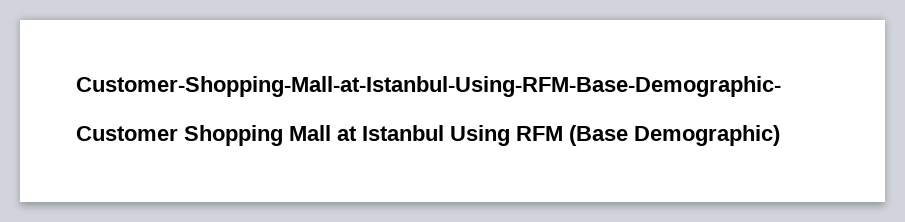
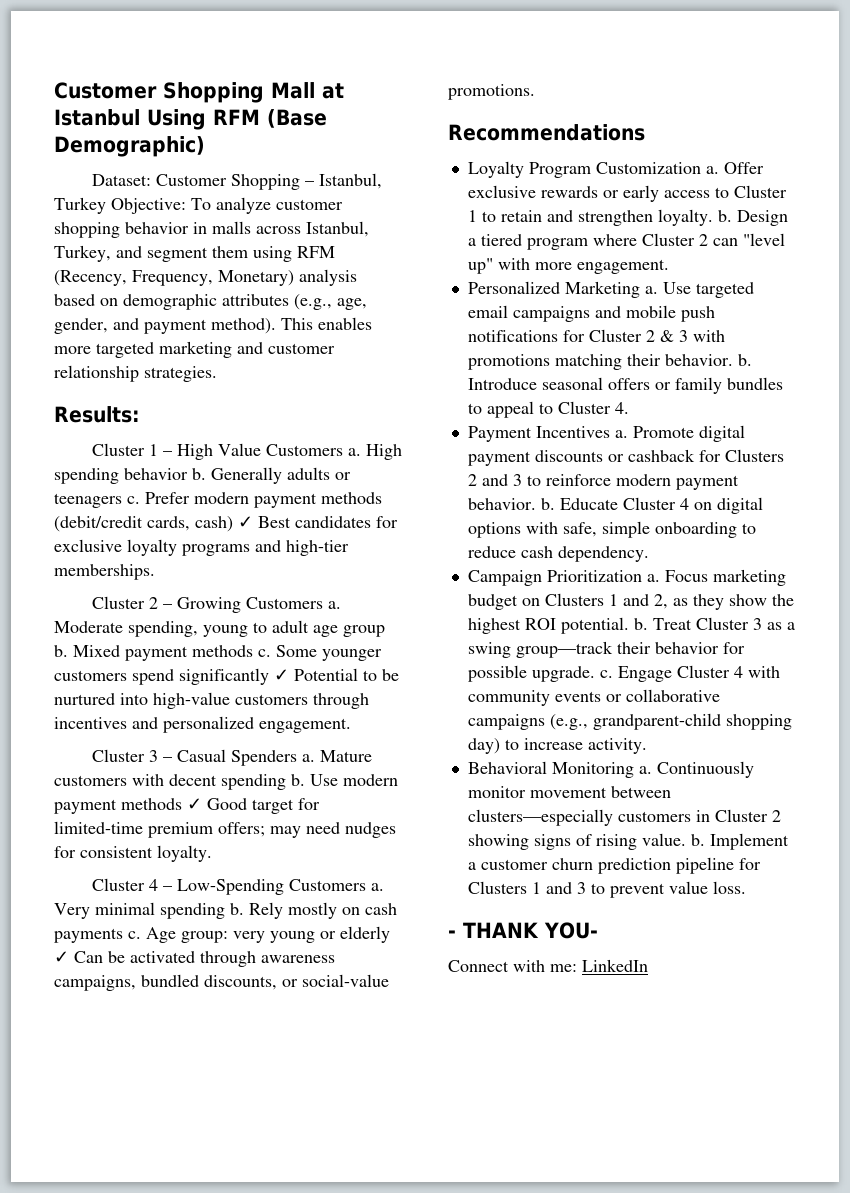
- Customer-Shopping-Mall-at-Istanbul-Using-RFM-Base-Demographic-
+ Dataset: Customer Shopping – Istanbul, Turkey Objective: To analyze customer shopping behavior in malls across Istanbul, Turkey, and segment them using RFM (Recency, Frequency, Monetary) analysis based on demographic attributes (e.g., age, gender, and payment method). This enables more targeted marketing and customer relationship strategies.
+ Results:
+ Cluster 1 – High Value Customers a. High spending behavior b. Generally adults or teenagers c. Prefer modern payment methods (debit/credit cards, cash) ✓ Best candidates for exclusive loyalty programs and high-tier memberships.
+ Cluster 2 – Growing Customers a. Moderate spending, young to adult age group b. Mixed payment methods c. Some younger customers spend significantly ✓ Potential to be nurtured into high-value customers through incentives and personalized engagement.
+ Cluster 3 – Casual Spenders a. Mature customers with decent spending b. Use modern payment methods ✓ Good target for limited-time premium offers; may need nudges for consistent loyalty.
+ Cluster 4 – Low-Spending Customers a. Very minimal spending b. Rely mostly on cash payments c. Age group: very young or elderly ✓ Can be activated through awareness campaigns, bundled discounts, or social-value promotions.
+ Recommendations
+ Loyalty Program Customization a. Offer exclusive rewards or early access to Cluster 1 to retain and strengthen loyalty. b. Design a tiered program where Cluster 2 can "level up" with more engagement.
+ Personalized Marketing a. Use targeted email campaigns and mobile push notifications for Cluster 2 & 3 with promotions matching their behavior. b. Introduce seasonal offers or family bundles to appeal to Cluster 4.
+ Payment Incentives a. Promote digital payment discounts or cashback for Clusters 2 and 3 to reinforce modern payment behavior. b. Educate Cluster 4 on digital options with safe, simple onboarding to reduce cash dependency.
+ Campaign Prioritization a. Focus marketing budget on Clusters 1 and 2, as they show the highest ROI potential. b. Treat Cluster 3 as a swing group—track their behavior for possible upgrade. c. Engage Cluster 4 with community events or collaborative campaigns (e.g., grandparent-child shopping day) to increase activity.
+ Behavioral Monitoring a. Continuously monitor movement between clusters—especially customers in Cluster 2 showing signs of rising value. b. Implement a customer churn prediction pipeline for Clusters 1 and 3 to prevent value loss.
+ - THANK YOU-
+ Connect with me: LinkedIn

